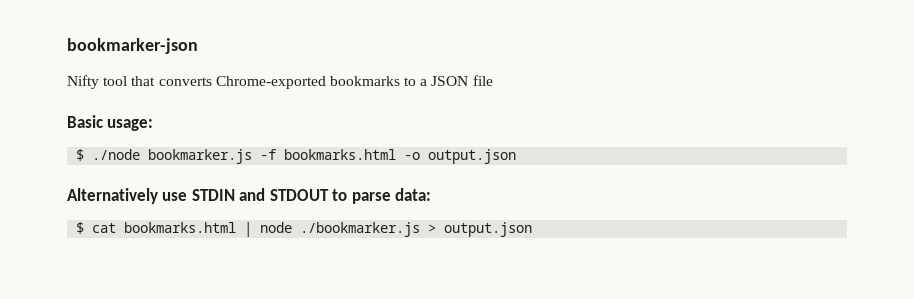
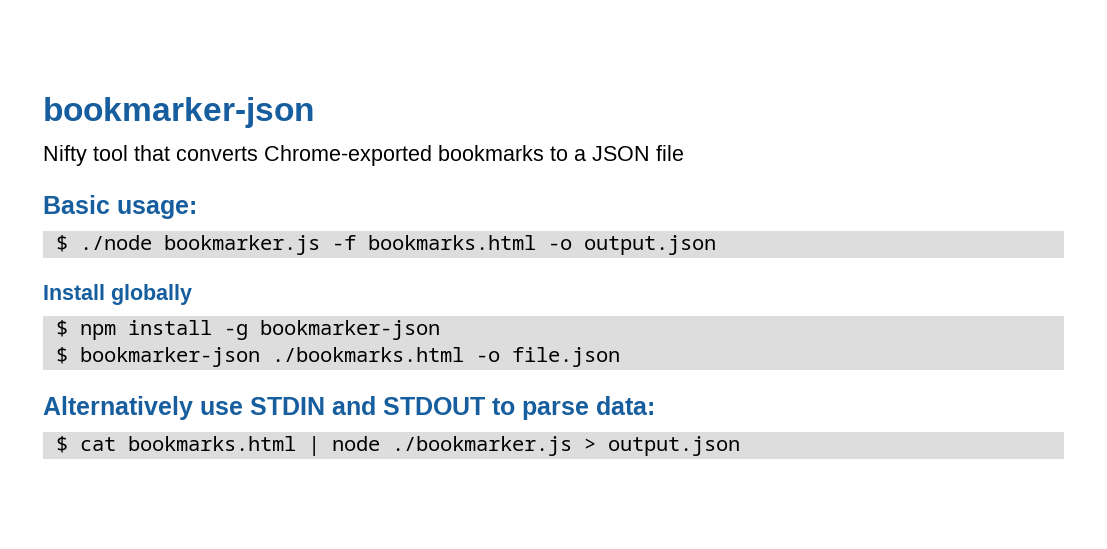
+ Install globally
+ $ npm install -g bookmarker-json
+ $ bookmarker-json ./bookmarks.html -o file.json

